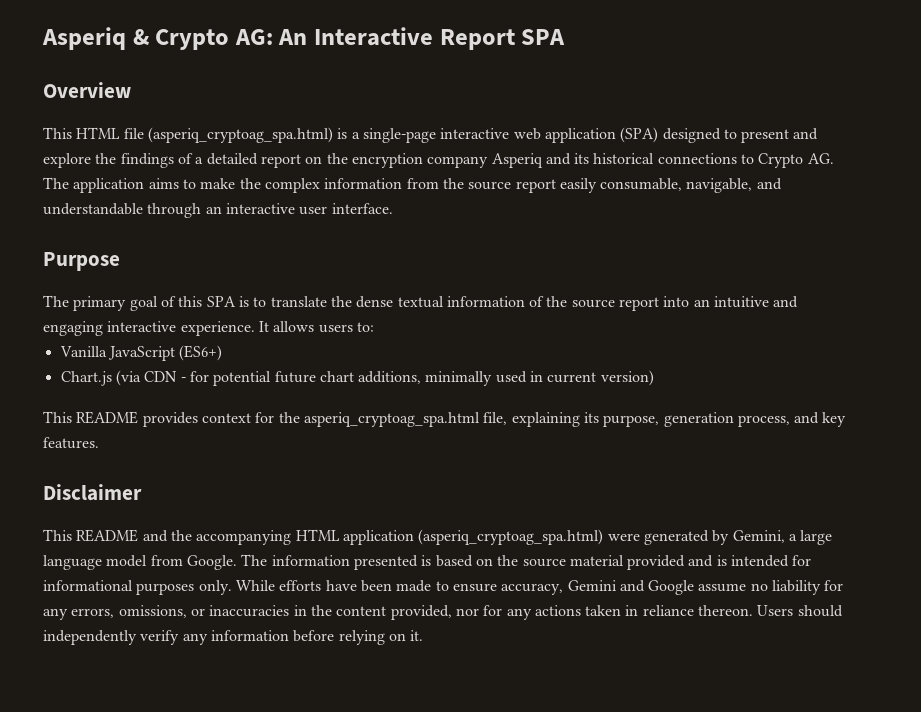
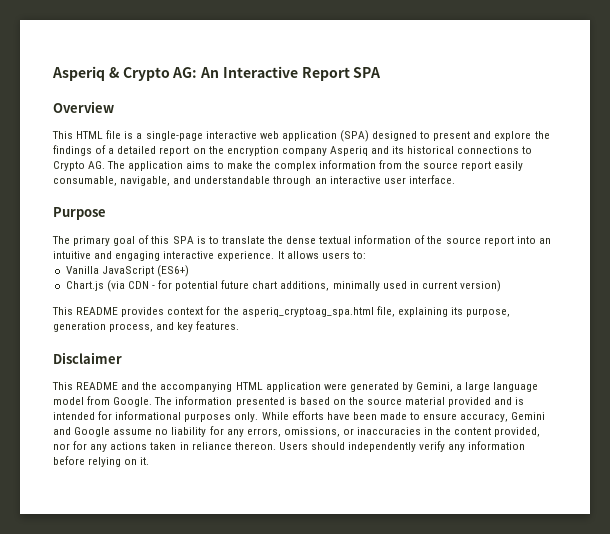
- This HTML file (asperiq_cryptoag_spa.html) is a single-page interactive web application (SPA) designed to present and explore the findings of a detailed report on the encryption company Asperiq and its historical connections to Crypto AG. The application aims to make the complex information from the source report easily consumable, navigable, and understandable through an interactive user interface.
+ This HTML file is a single-page interactive web application (SPA) designed to present and explore the findings of a detailed report on the encryption company Asperiq and its historical connections to Crypto AG. The application aims to make the complex information from the source report easily consumable, navigable, and understandable through an interactive user interface.
- This README and the accompanying HTML application (asperiq_cryptoag_spa.html) were generated by Gemini, a large language model from Google.
+ This README and the accompanying HTML application were generated by Gemini, a large language model from Google.

